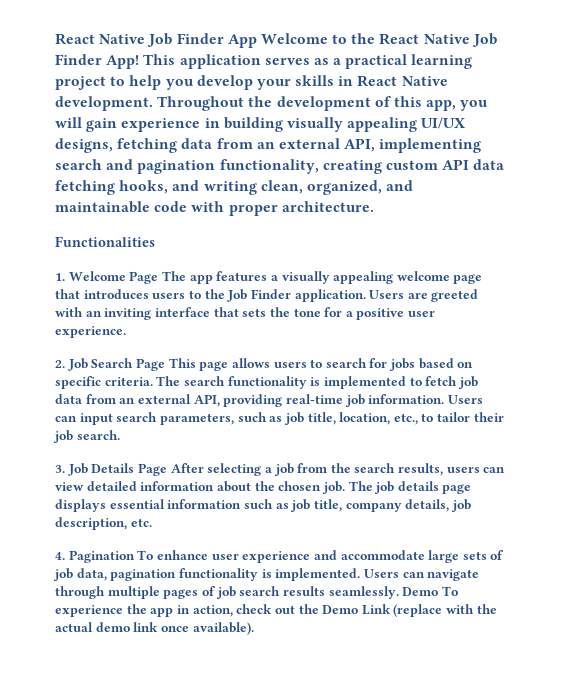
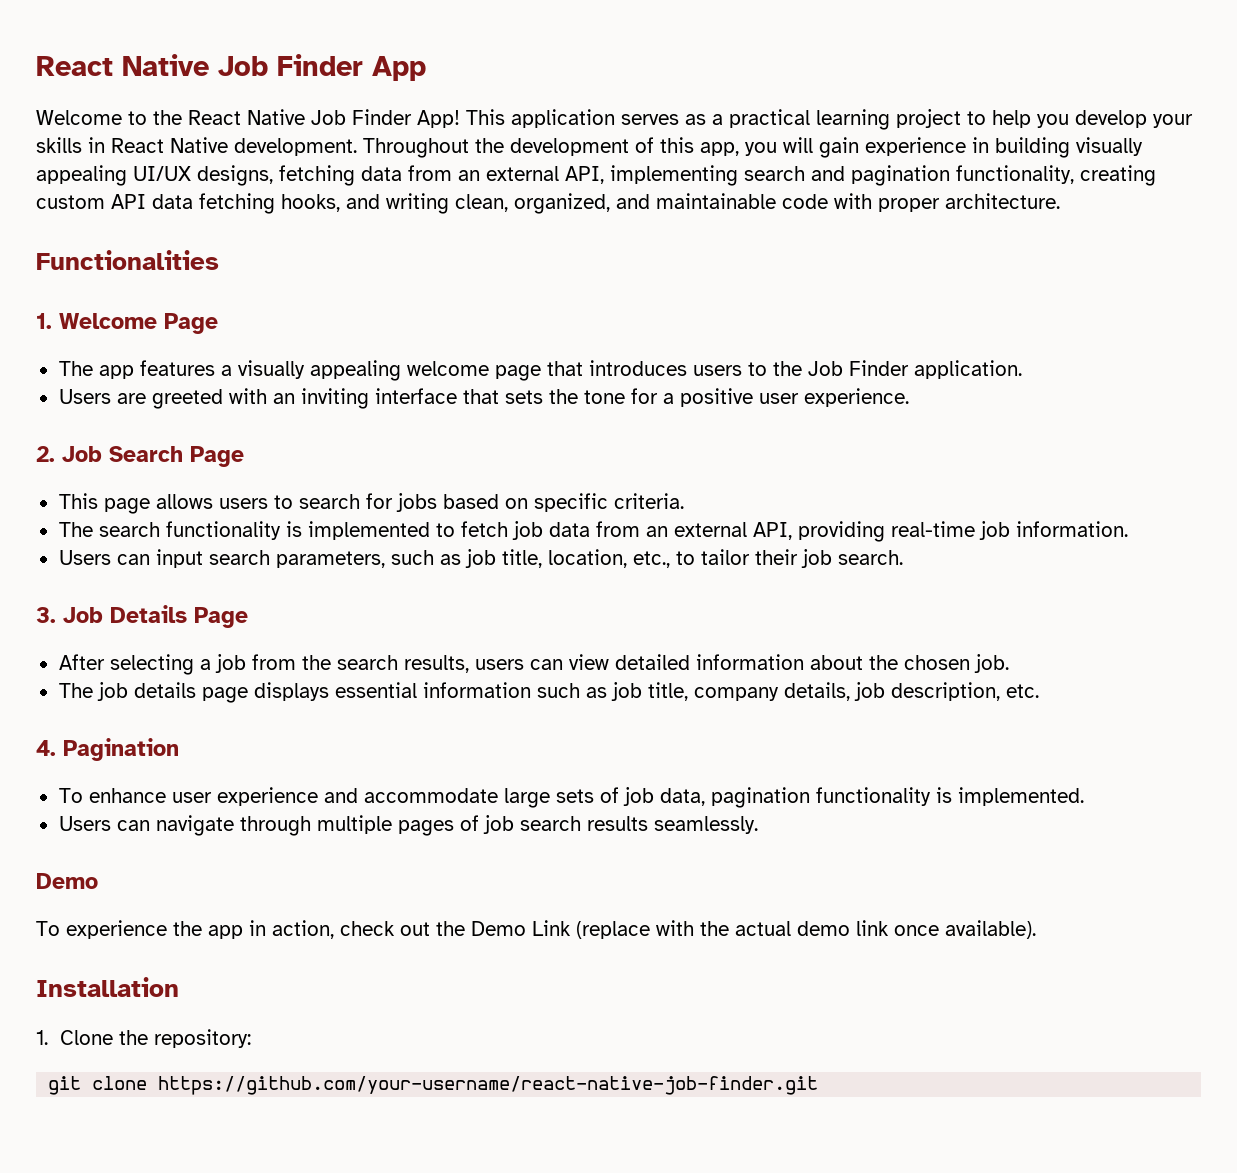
- React Native Job Finder App Welcome to the React Native Job Finder App!
+ React Native Job Finder App
+ Welcome to the React Native Job Finder App!
- 1. Welcome Page The app features a visually appealing welcome page that introduces users to the Job Finder application. Users are greeted with an inviting interface that sets the tone for a positive user experience.
+ 1. Welcome Page
+ The app features a visually appealing welcome page that introduces users to the Job Finder application.
+ Users are greeted with an inviting interface that sets the tone for a positive user experience.
- 2. Job Search Page This page allows users to search for jobs based on specific criteria. The search functionality is implemented to fetch job data from an external API, providing real-time job information. Users can input search parameters, such as job title, location, etc., to tailor their job search.
+ 2. Job Search Page
+ This page allows users to search for jobs based on specific criteria.
+ The search functionality is implemented to fetch job data from an external API, providing real-time job information.
+ Users can input search parameters, such as job title, location, etc., to tailor their job search.
- 3. Job Details Page After selecting a job from the search results, users can view detailed information about the chosen job. The job details page displays essential information such as job title, company details, job description, etc.
+ 3. Job Details Page
+ After selecting a job from the search results, users can view detailed information about the chosen job.
+ The job details page displays essential information such as job title, company details, job description, etc.
- 4. Pagination To enhance user experience and accommodate large sets of job data, pagination functionality is implemented. Users can navigate through multiple pages of job search results seamlessly. Demo To experience the app in action, check out the Demo Link (replace with the actual demo link once available).
+ 4. Pagination
+ To enhance user experience and accommodate large sets of job data, pagination functionality is implemented.
+ Users can navigate through multiple pages of job search results seamlessly.
+ Demo
+ To experience the app in action, check out the Demo Link (replace with the actual demo link once available).
+ Installation
+ 1. Clone the repository:
+ git clone https://github.com/your-username/react-native-job-finder.git

